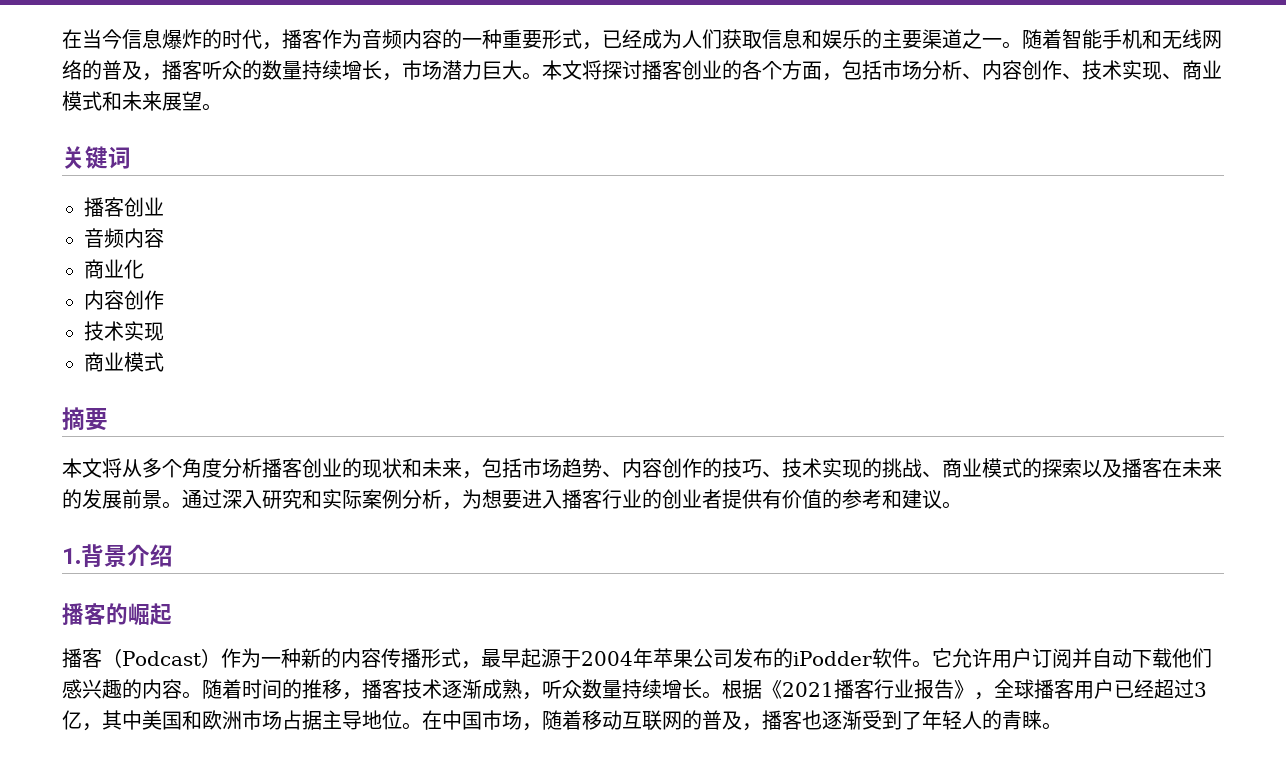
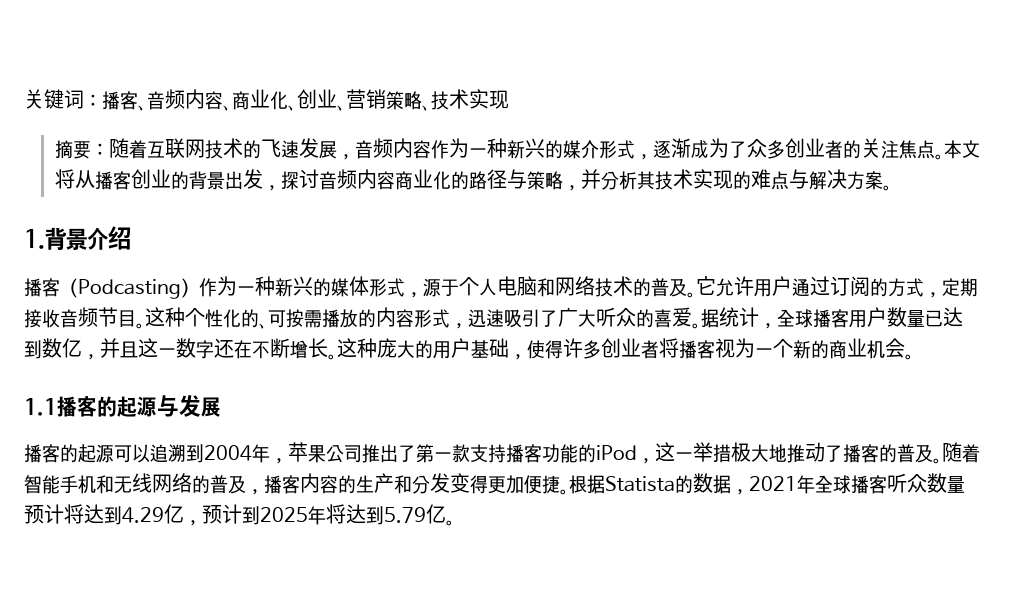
- 在当今信息爆炸的时代，播客作为音频内容的一种重要形式，已经成为人们获取信息和娱乐的主要渠道之一。
+ 关键词：播客、音频内容、商业化、创业、营销策略、技术实现
+ 摘要：随着互联网技术的飞速发展，音频内容作为一种新兴的媒介形式，逐渐成为了众多创业者的关注焦点。本文将从播客创业的背景出发，探讨音频内容商业化的路径与策略，并分析其技术实现的难点与解决方案。
+ 1.背景介绍
+ 播客（Podcasting）作为一种新兴的媒体形式，源于个人电脑和网络技术的普及。它允许用户通过订阅的方式，定期接收音频节目。这种个性化的、可按需播放的内容形式，迅速吸引了广大听众的喜爱。据统计，全球播客用户数量已达到数亿，并且这一数字还在不断增长。这种庞大的用户基础，使得许多创业者将播客视为一个新的商业机会。
+ 1.1播客的起源与发展
+ 播客的起源可以追溯到2004年，苹果公司推出了第一款支持播客功能的iPod，这一举措极大地推动了播客的普及。
- 随着智能手机和无线网络的普及，播客听众的数量持续增长，市场潜力巨大。本文将探讨播客创业的各个方面，包括市场分析、内容创作、技术实现、商业模式和未来展望。
- 关键词
- 播客创业
- 音频内容
- 商业化
- 内容创作
- 技术实现
- 商业模式
- 摘要
- 本文将从多个角度分析播客创业的现状和未来，包括市场趋势、内容创作的技巧、技术实现的挑战、商业模式的探索以及播客在未来的发展前景。通过深入研究和实际案例分析，为想要进入播客行业的创业者提供有价值的参考和建议。
- 1.背景介绍
- 播客的崛起
- 播客（Podcast）作为一种新的内容传播形式，最早起源于2004年苹果公司发布的iPodder软件。它允许用户订阅并自动下载他们感兴趣的内容。随着时间的推移，播客技术逐渐成熟，听众数量持续增长。根据《2021播客行业报告》，全球播客用户已经超过3亿，其中美国和欧洲市场占据主导地位。在中国市场，随着移动互联网的普及，播客也逐渐受到了年轻人的青睐。
+ 随着智能手机和无线网络的普及，播客内容的生产和分发变得更加便捷。根据Statista的数据，2021年全球播客听众数量预计将达到4.29亿，预计到2025年将达到5.79亿。

